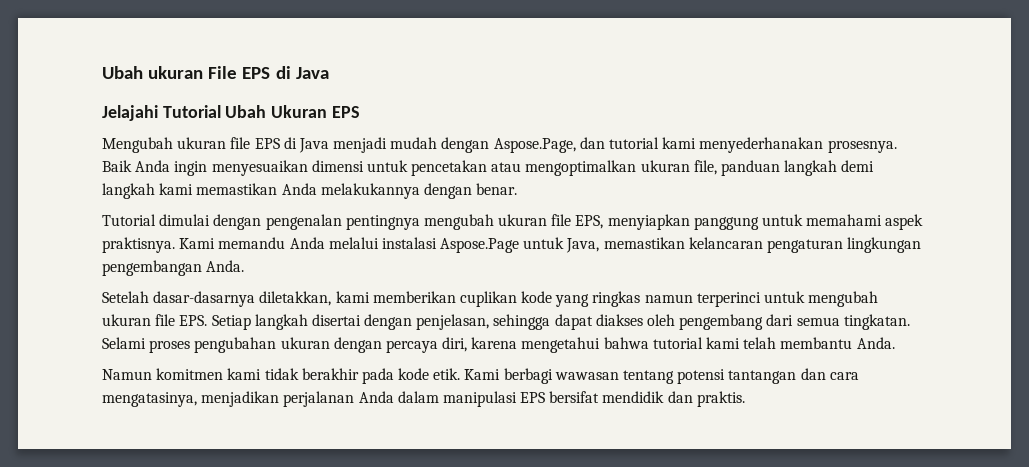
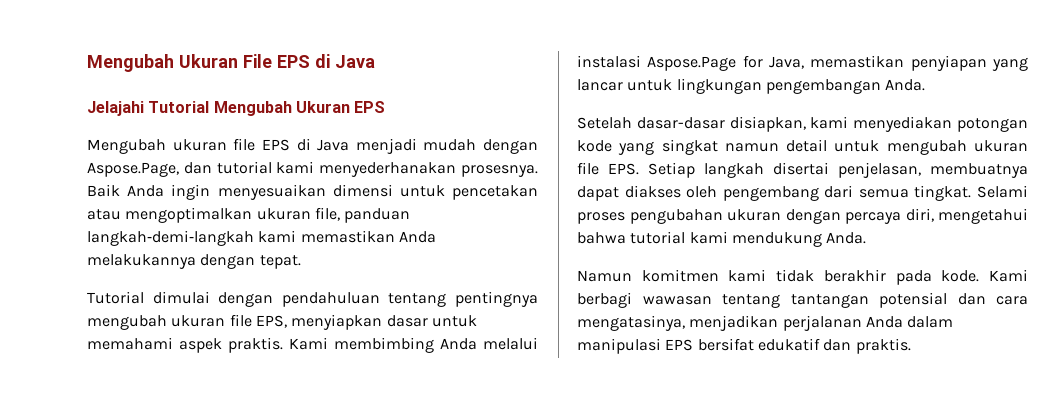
- Ubah ukuran File EPS di Java
+ Mengubah Ukuran File EPS di Java
- Jelajahi Tutorial Ubah Ukuran EPS
+ Jelajahi Tutorial Mengubah Ukuran EPS
- Baik Anda ingin menyesuaikan dimensi untuk pencetakan atau mengoptimalkan ukuran file, panduan langkah demi langkah kami memastikan Anda melakukannya dengan benar.
+ Baik Anda ingin menyesuaikan dimensi untuk pencetakan atau mengoptimalkan ukuran file, panduan langkah‑demi‑langkah kami memastikan Anda melakukannya dengan tepat.
- Tutorial dimulai dengan pengenalan pentingnya mengubah ukuran file EPS, menyiapkan panggung untuk memahami aspek praktisnya. Kami memandu Anda melalui instalasi Aspose.Page untuk Java, memastikan kelancaran pengaturan lingkungan pengembangan Anda.
+ Tutorial dimulai dengan pendahuluan tentang pentingnya mengubah ukuran file EPS, menyiapkan dasar untuk memahami aspek praktis. Kami membimbing Anda melalui instalasi Aspose.Page for Java, memastikan penyiapan yang lancar untuk lingkungan pengembangan Anda.
- Setelah dasar-dasarnya diletakkan, kami memberikan cuplikan kode yang ringkas namun terperinci untuk mengubah ukuran file EPS. Setiap langkah disertai dengan penjelasan, sehingga dapat diakses oleh pengembang dari semua tingkatan.
+ Setelah dasar-dasar disiapkan, kami menyediakan potongan kode yang singkat namun detail untuk mengubah ukuran file EPS. Setiap langkah disertai penjelasan, membuatnya dapat diakses oleh pengembang dari semua tingkat.
- Selami proses pengubahan ukuran dengan percaya diri, karena mengetahui bahwa tutorial kami telah membantu Anda.
+ Selami proses pengubahan ukuran dengan percaya diri, mengetahui bahwa tutorial kami mendukung Anda.
- Namun komitmen kami tidak berakhir pada kode etik.
+ Namun komitmen kami tidak berakhir pada kode.
- Kami berbagi wawasan tentang potensi tantangan dan cara mengatasinya, menjadikan perjalanan Anda dalam manipulasi EPS bersifat mendidik dan praktis.
+ Kami berbagi wawasan tentang tantangan potensial dan cara mengatasinya, menjadikan perjalanan Anda dalam manipulasi EPS bersifat edukatif dan praktis.

